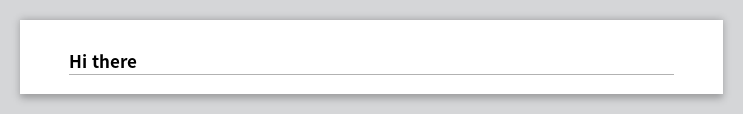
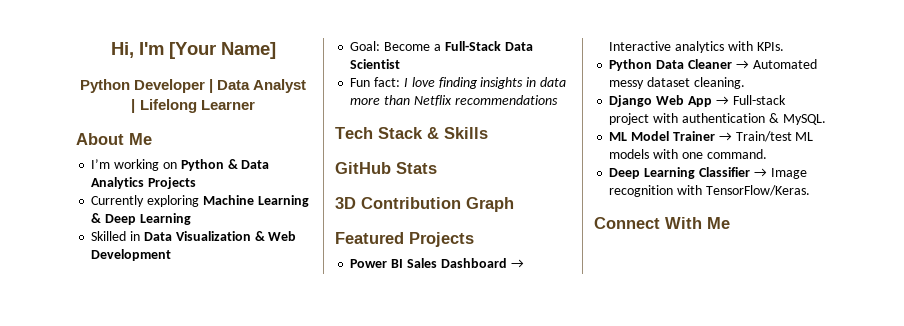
- Hi there
+ Hi, I'm [Your Name]
+ Python Developer | Data Analyst | Lifelong Learner
+ About Me
+ I’m working on Python & Data Analytics Projects
+ Currently exploring Machine Learning & Deep Learning
+ Skilled in Data Visualization & Web Development
+ Goal: Become a Full-Stack Data Scientist
+ Fun fact: I love finding insights in data more than Netflix recommendations
+ Tech Stack & Skills
+ GitHub Stats
+ 3D Contribution Graph
+ Featured Projects
+ Power BI Sales Dashboard → Interactive analytics with KPIs.
+ Python Data Cleaner → Automated messy dataset cleaning.
+ Django Web App → Full-stack project with authentication & MySQL.
+ ML Model Trainer → Train/test ML models with one command.
+ Deep Learning Classifier → Image recognition with TensorFlow/Keras.
+ Connect With Me

